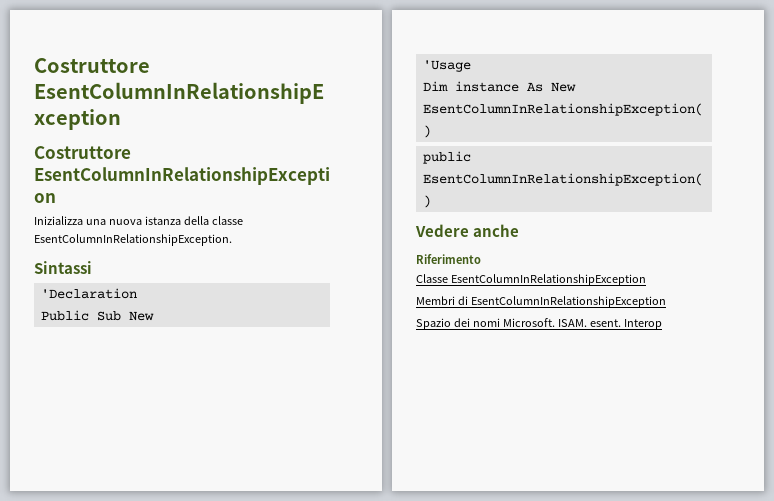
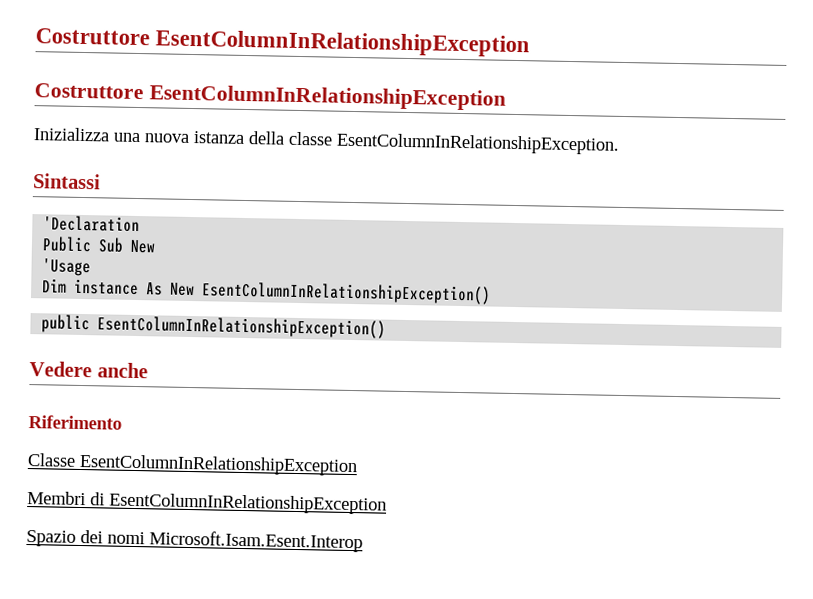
- Spazio dei nomi Microsoft. ISAM. esent. Interop
+ Spazio dei nomi Microsoft.Isam.Esent.Interop

